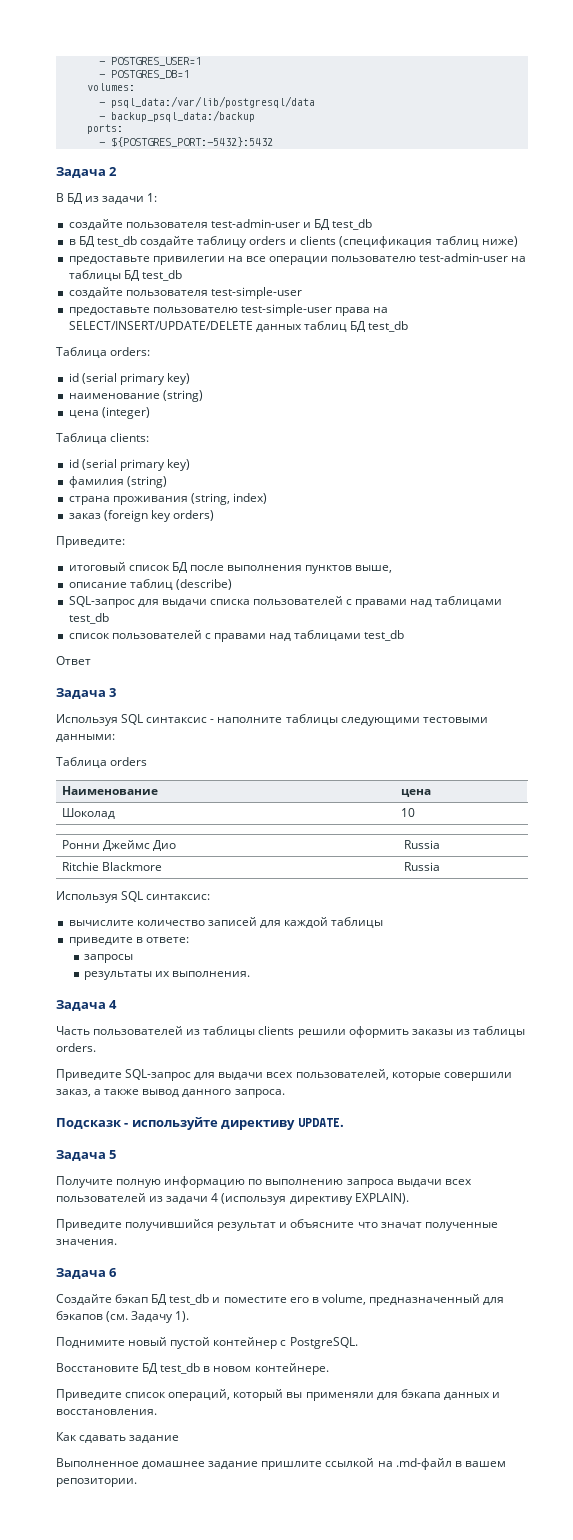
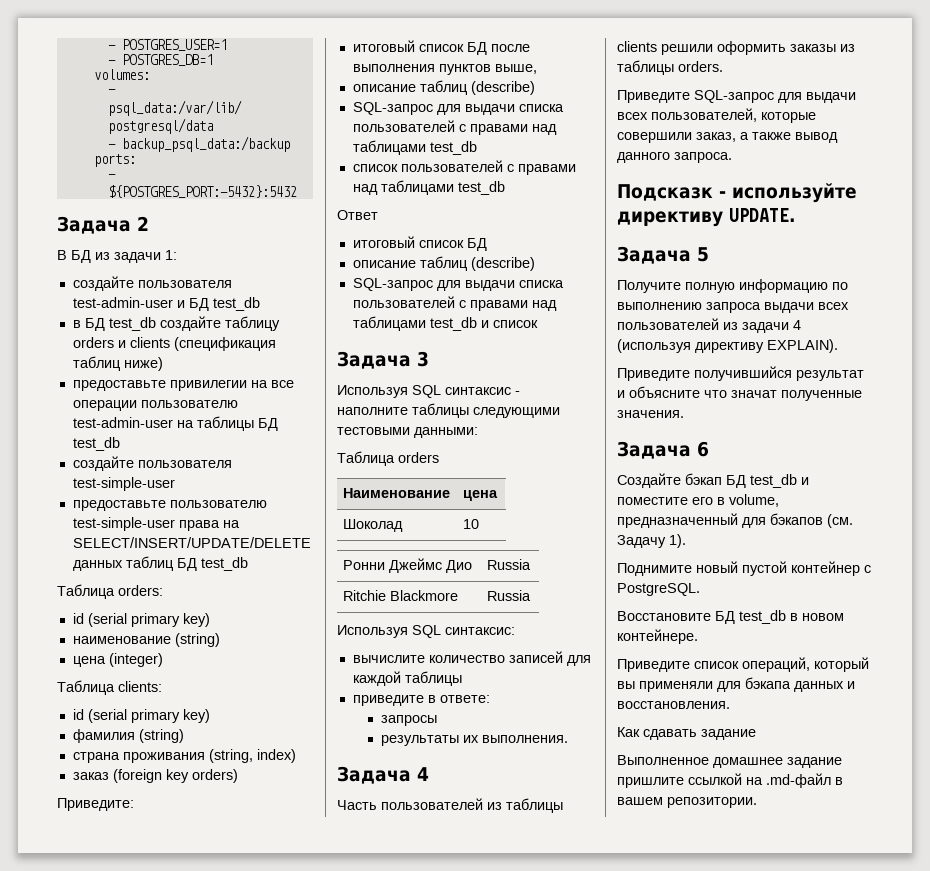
  Ответ
+ итоговый список БД
+ описание таблиц (describe)
+ SQL-запрос для выдачи списка пользователей с правами над таблицами test_db и список

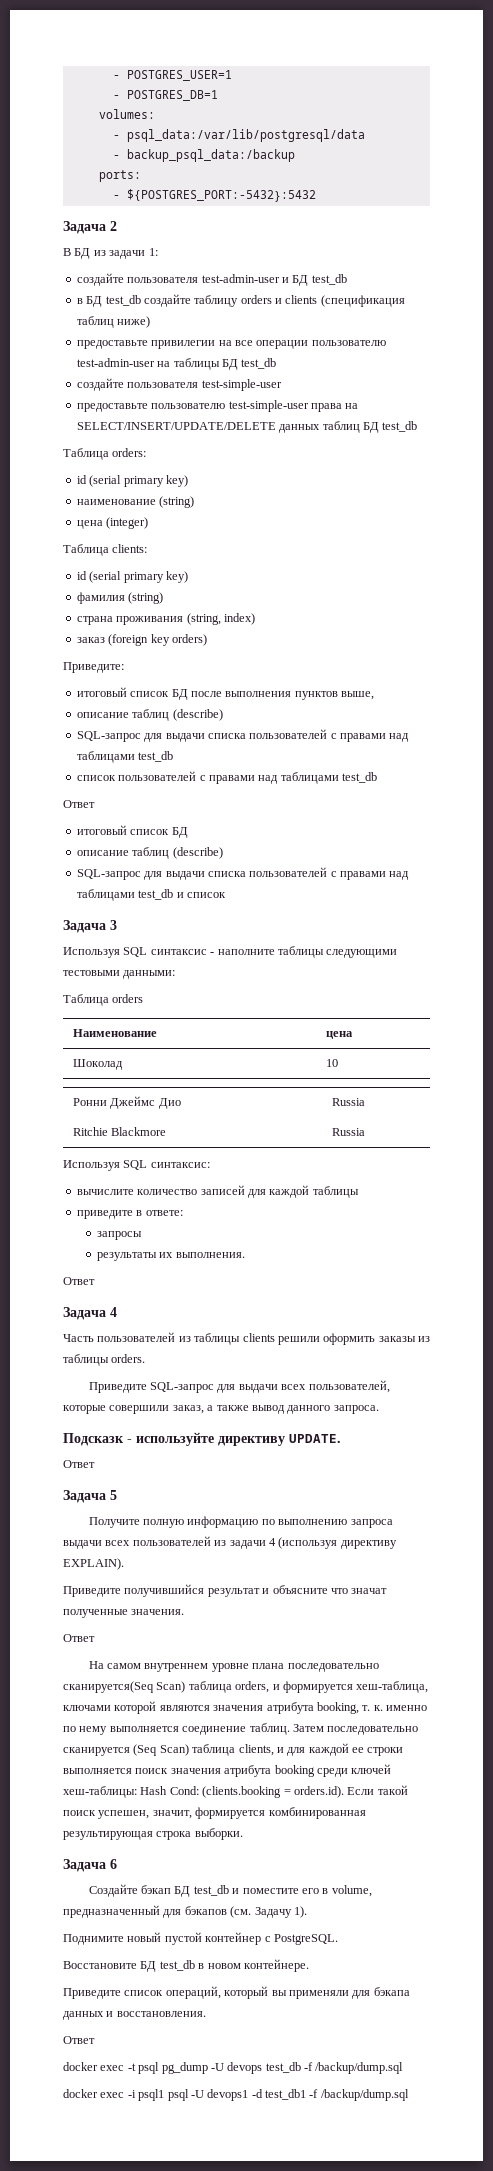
  результаты их выполнения.
+ Ответ
  Подсказк - используйте директиву UPDATE.
+ Ответ
  Приведите получившийся результат и объясните что значат полученные значения.
+ Ответ
+ На самом внутреннем уровне плана последовательно сканируется(Seq Scan) таблица orders, и формируется хеш-таблица, ключами которой являются значения атрибута booking, т. к. именно по нему выполняется соединение таблиц. Затем последовательно сканируется (Seq Scan) таблица clients, и для каждой ее строки выполняется поиск значения атрибута booking среди ключей хеш-таблицы: Hash Cond: (clients.booking = orders.id). Если такой поиск успешен, значит, формируется комбинированная результирующая строка выборки.
  Приведите список операций, который вы применяли для бэкапа данных и восстановления.
- Как cдавать задание
- Выполненное домашнее задание пришлите ссылкой на .md-файл в вашем репозитории.
+ Ответ
+ docker exec -t psql pg_dump -U devops test_db -f /backup/dump.sql
+ docker exec -i psql1 psql -U devops1 -d test_db1 -f /backup/dump.sql

